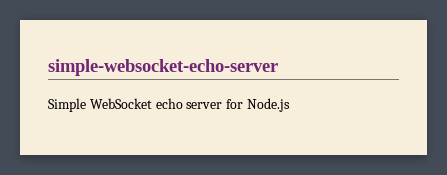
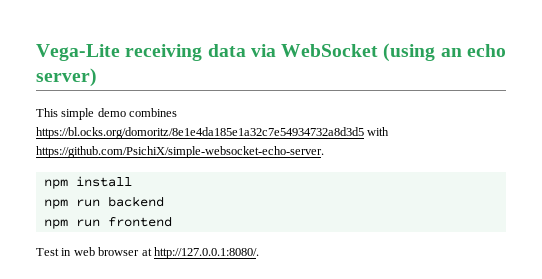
- simple-websocket-echo-server
- Simple WebSocket echo server for Node.js
+ Vega-Lite receiving data via WebSocket (using an echo server)
+ This simple demo combines https://bl.ocks.org/domoritz/8e1e4da185e1a32c7e54934732a8d3d5 with https://github.com/PsichiX/simple-websocket-echo-server.
+ npm install
+ npm run backend
+ npm run frontend
+ Test in web browser at http://127.0.0.1:8080/.

